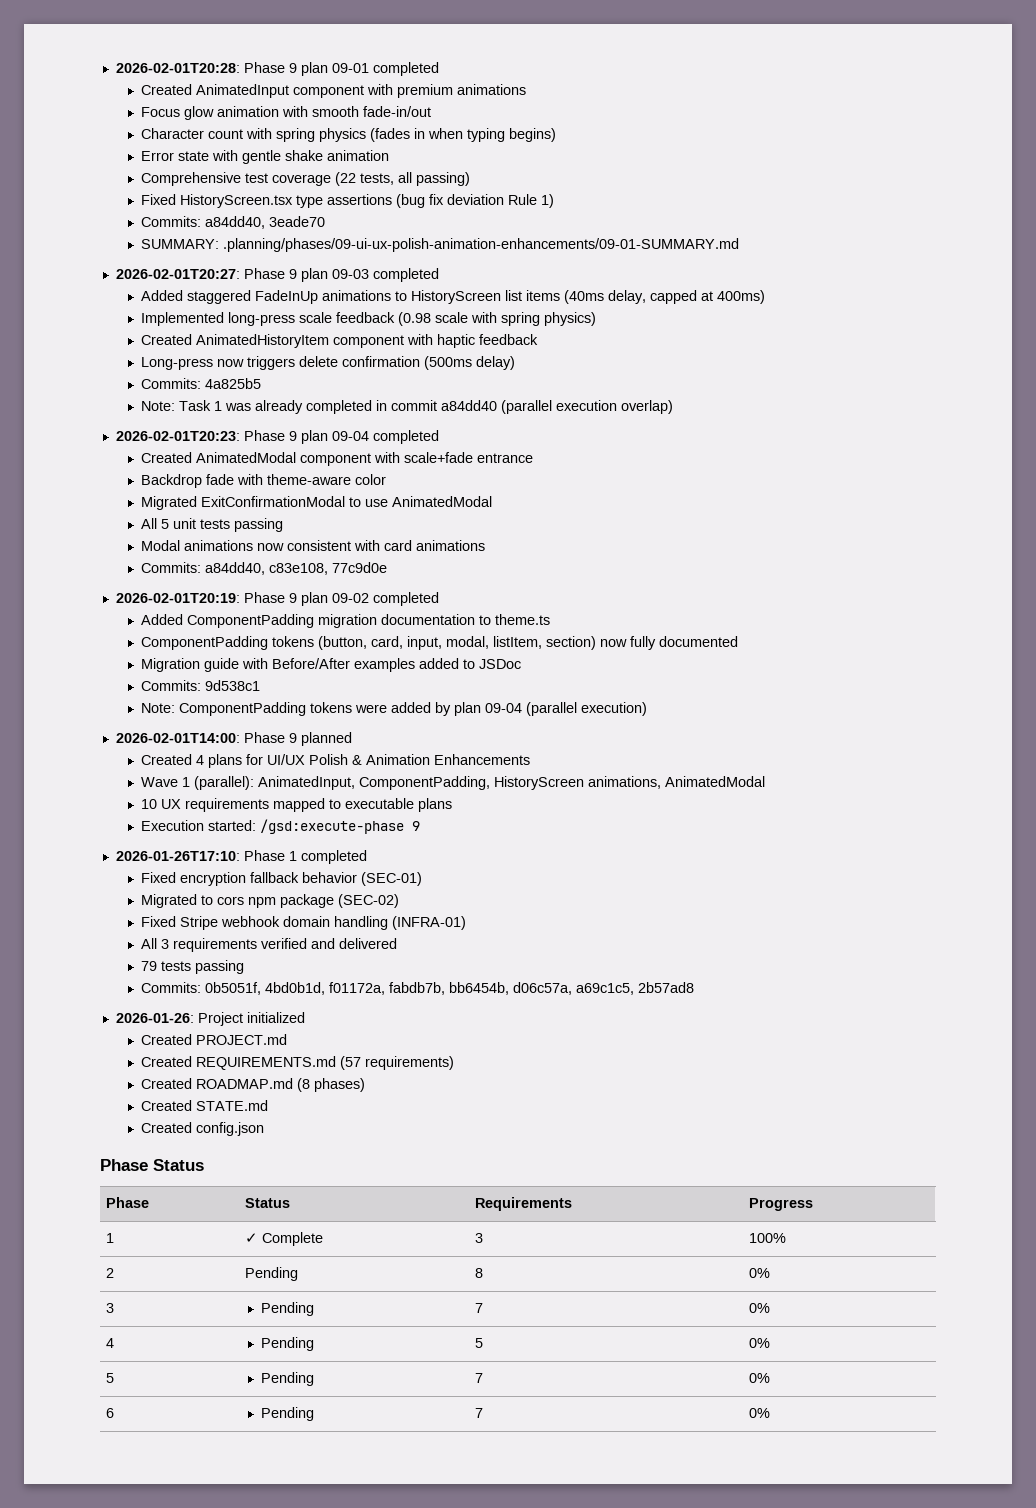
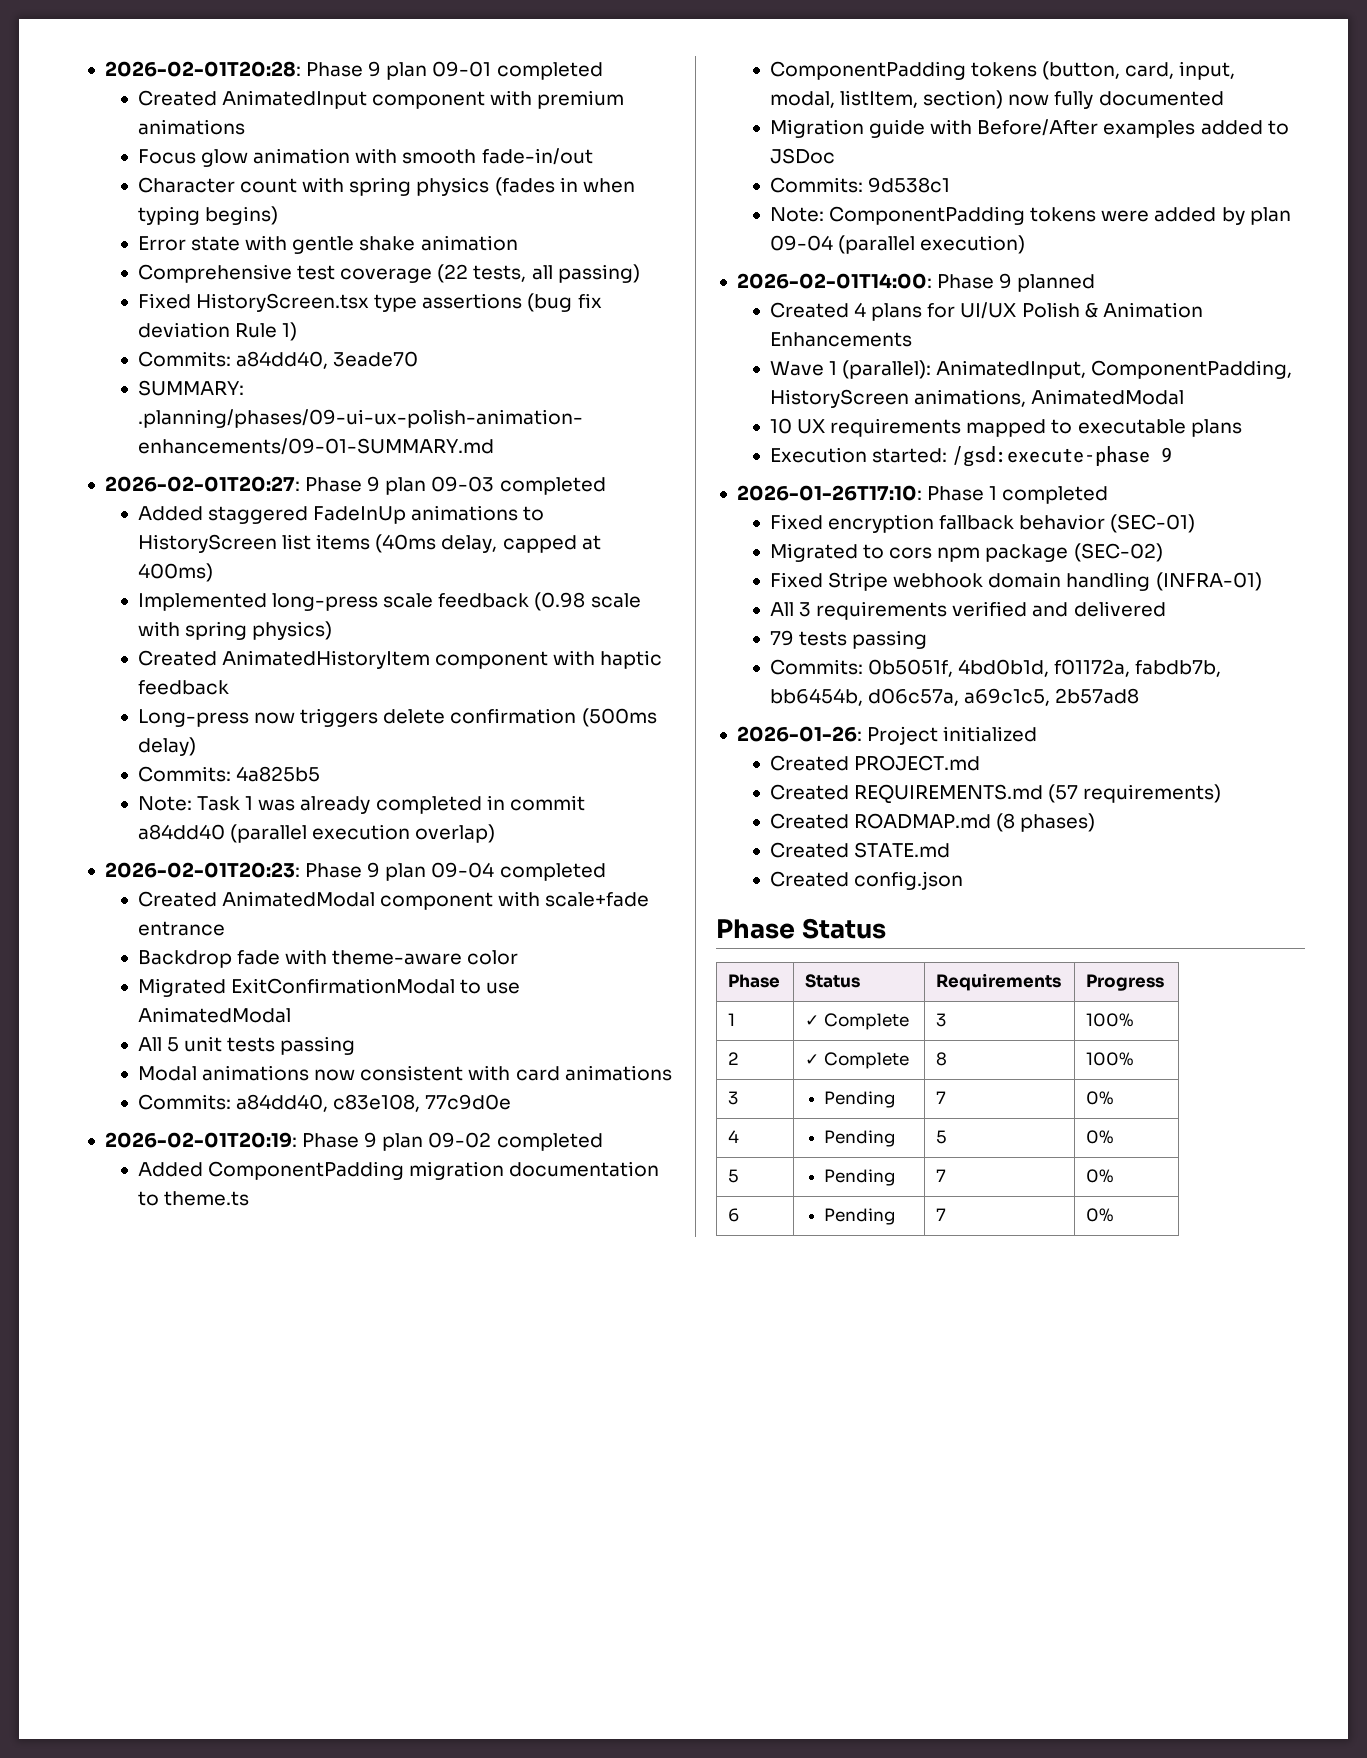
- 2 | Pending | 8 | 0%
+ 2 | ✓ Complete | 8 | 100%

